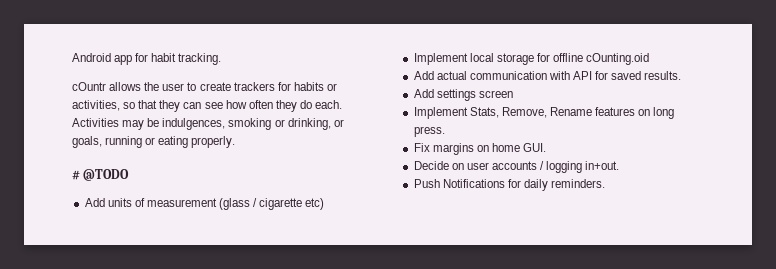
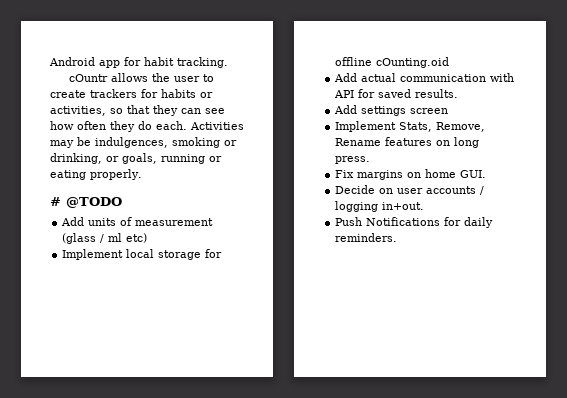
- Add units of measurement (glass / cigarette etc)
+ Add units of measurement (glass / ml etc)

